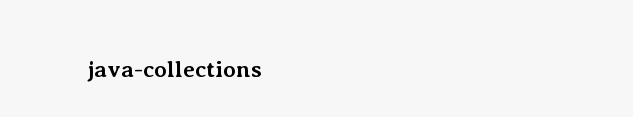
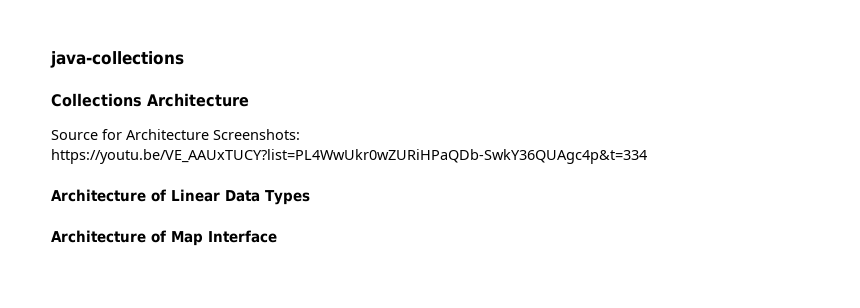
+ Collections Architecture
+ Source for Architecture Screenshots: https://youtu.be/VE_AAUxTUCY?list=PL4WwUkr0wZURiHPaQDb-SwkY36QUAgc4p&t=334
+ Architecture of Linear Data Types
+ Architecture of Map Interface

